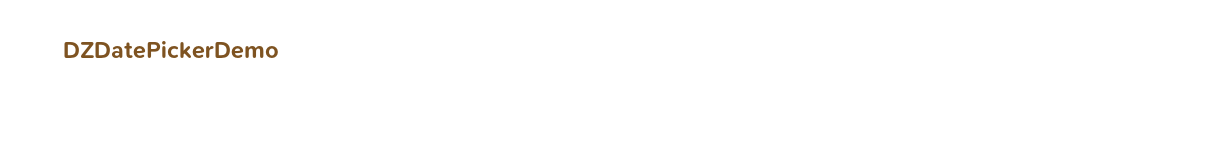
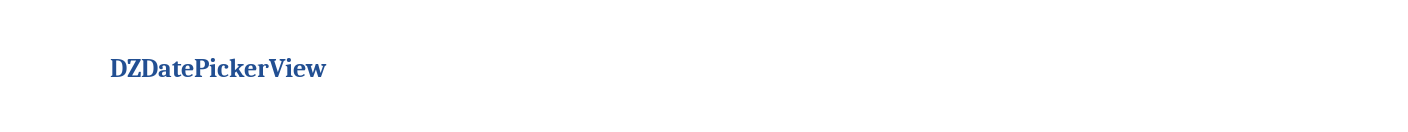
- DZDatePickerDemo
+ DZDatePickerView

